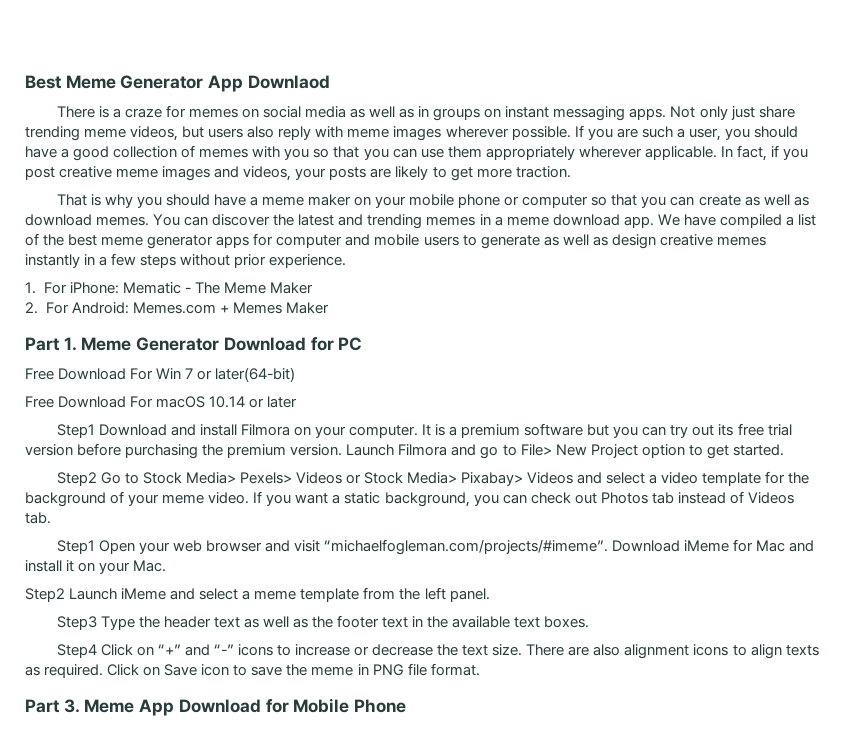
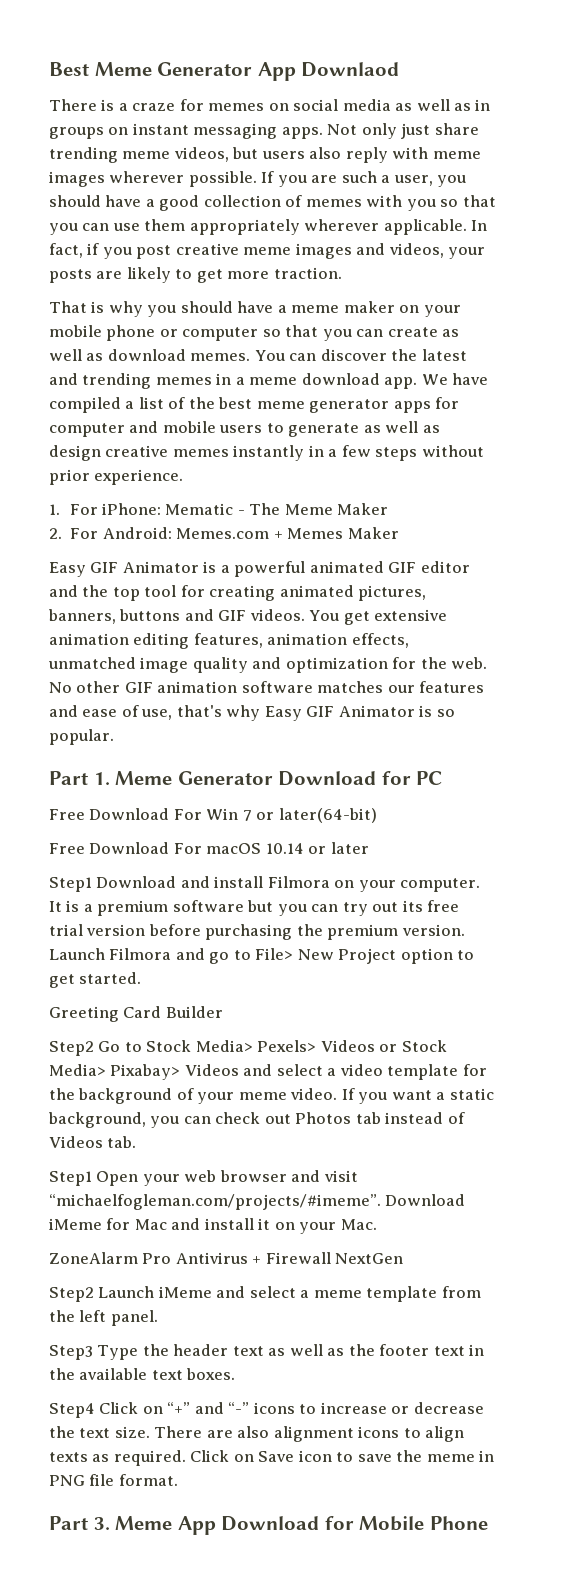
+ Easy GIF Animator is a powerful animated GIF editor and the top tool for creating animated pictures, banners, buttons and GIF videos. You get extensive animation editing features, animation effects, unmatched image quality and optimization for the web. No other GIF animation software matches our features and ease of use, that's why Easy GIF Animator is so popular.
+ Greeting Card Builder
+ ZoneAlarm Pro Antivirus + Firewall NextGen

